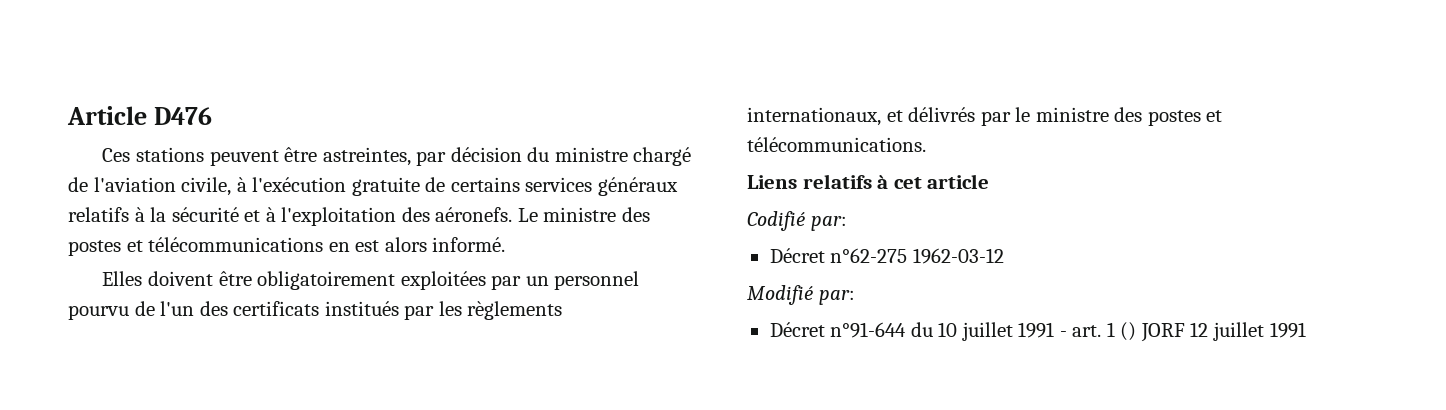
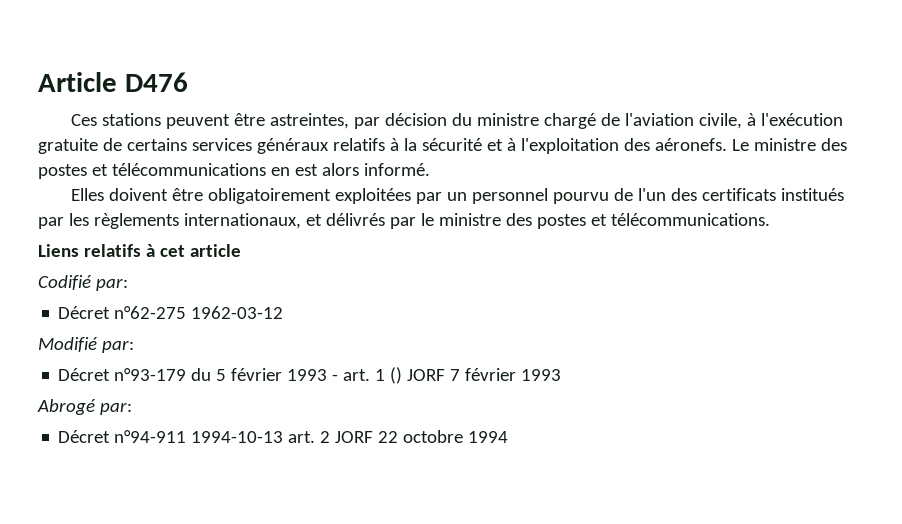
- Décret n°91-644 du 10 juillet 1991 - art. 1 () JORF 12 juillet 1991
+ Décret n°93-179 du 5 février 1993 - art. 1 () JORF 7 février 1993
+ Abrogé par:
+ Décret n°94-911 1994-10-13 art. 2 JORF 22 octobre 1994

